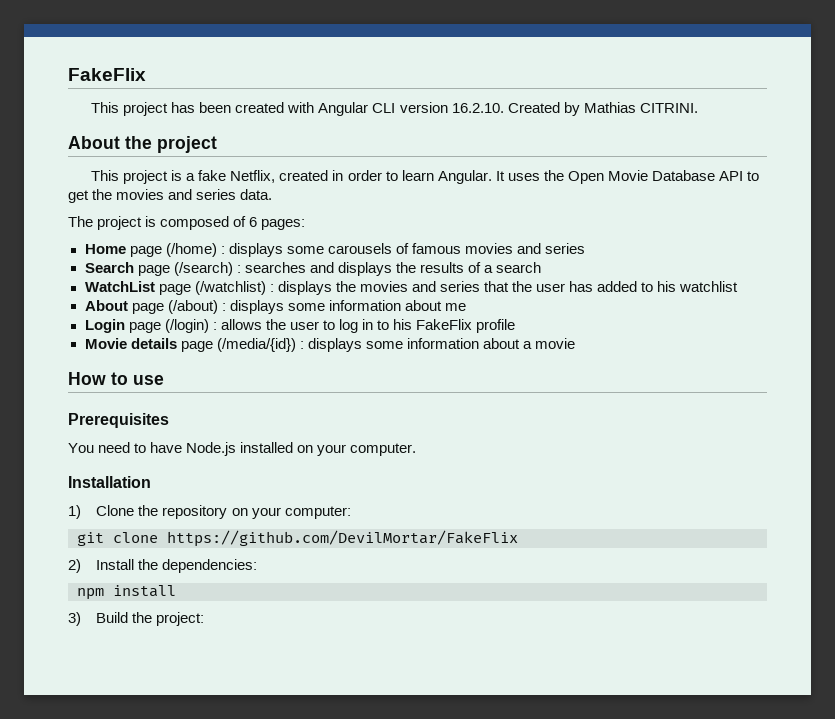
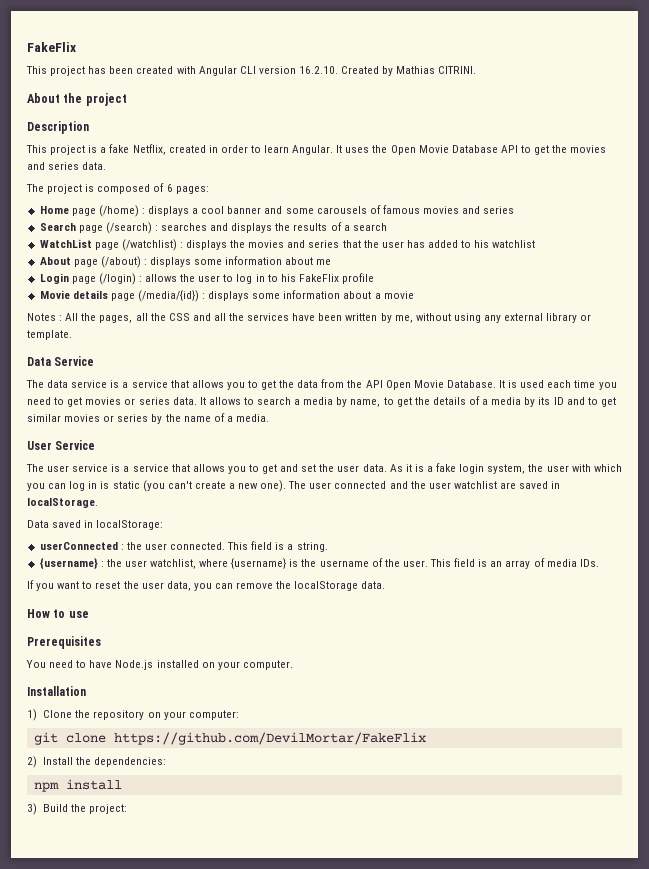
+ Description
- Home page (/home) : displays some carousels of famous movies and series
+ Home page (/home) : displays a cool banner and some carousels of famous movies and series
+ Notes : All the pages, all the CSS and all the services have been written by me, without using any external library or template.
+ Data Service
+ The data service is a service that allows you to get the data from the API Open Movie Database. It is used each time you need to get movies or series data. It allows to search a media by name, to get the details of a media by its ID and to get similar movies or series by the name of a media.
+ User Service
+ The user service is a service that allows you to get and set the user data. As it is a fake login system, the user with which you can log in is static (you can't create a new one). The user connected and the user watchlist are saved in localStorage.
+ Data saved in localStorage:
+ userConnected : the user connected. This field is a string.
+ {username} : the user watchlist, where {username} is the username of the user. This field is an array of media IDs.
+ If you want to reset the user data, you can remove the localStorage data.

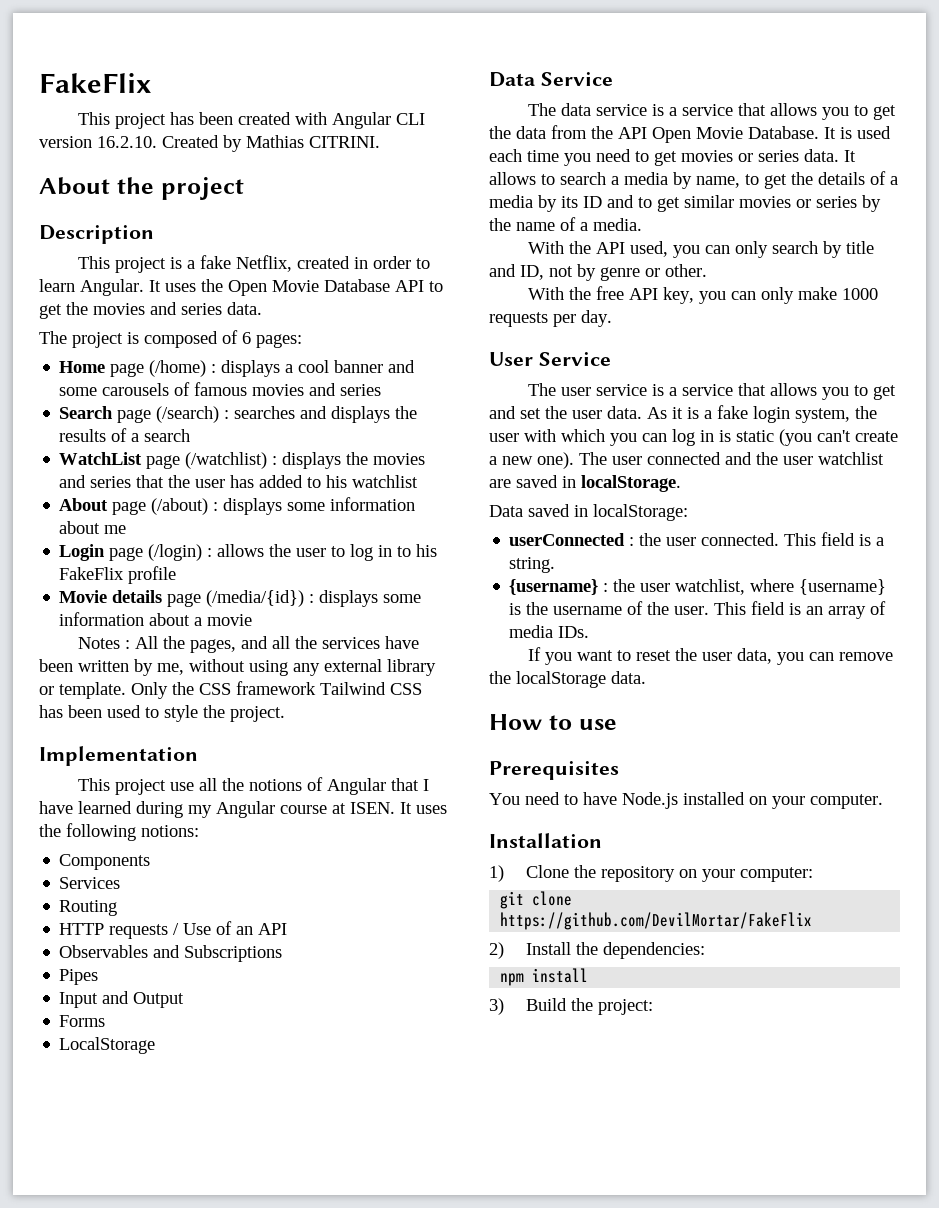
- Notes : All the pages, all the CSS and all the services have been written by me, without using any external library or template.
+ Notes : All the pages, and all the services have been written by me, without using any external library or template. Only the CSS framework Tailwind CSS has been used to style the project.
+ Implementation
+ This project use all the notions of Angular that I have learned during my Angular course at ISEN. It uses the following notions:
+ Components
+ Services
+ Routing
+ HTTP requests / Use of an API
+ Observables and Subscriptions
+ Pipes
+ Input and Output
+ Forms
+ LocalStorage
+ With the API used, you can only search by title and ID, not by genre or other.
+ With the free API key, you can only make 1000 requests per day.

